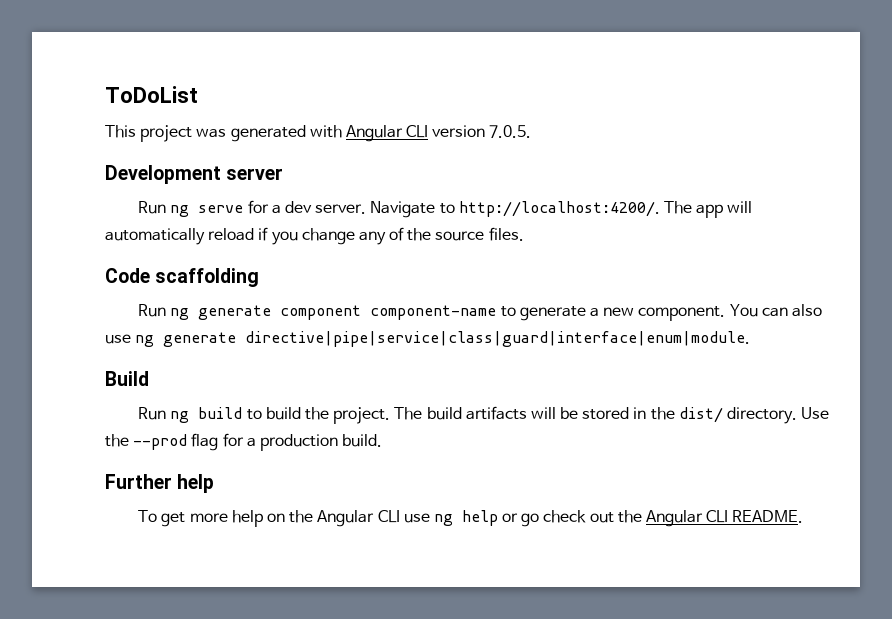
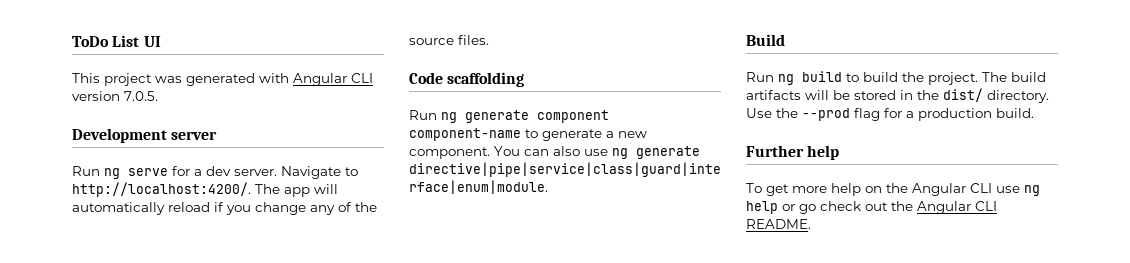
- ToDoList
+ ToDo List UI

